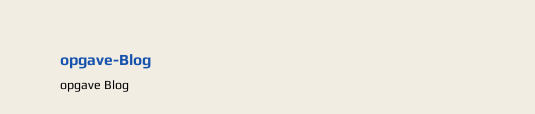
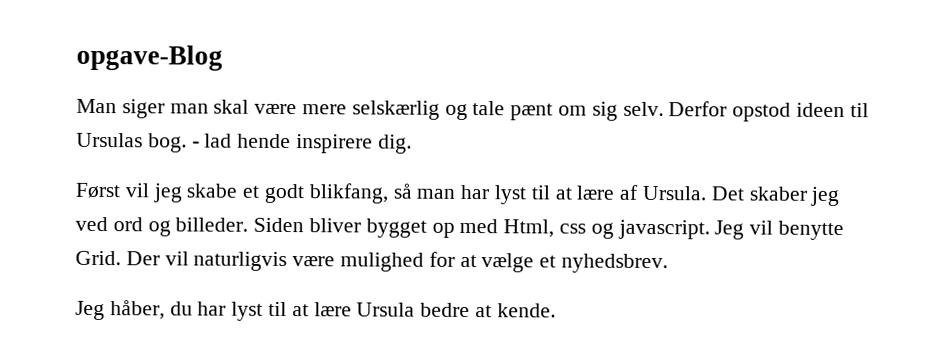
- opgave Blog
+ Man siger man skal være mere selskærlig og tale pænt om sig selv. Derfor opstod ideen til Ursulas bog. - lad hende inspirere dig.
+ Først vil jeg skabe et godt blikfang, så man har lyst til at lære af Ursula. Det skaber jeg ved ord og billeder. Siden bliver bygget op med Html, css og javascript. Jeg vil benytte Grid. Der vil naturligvis være mulighed for at vælge et nyhedsbrev.
+ Jeg håber, du har lyst til at lære Ursula bedre at kende.

